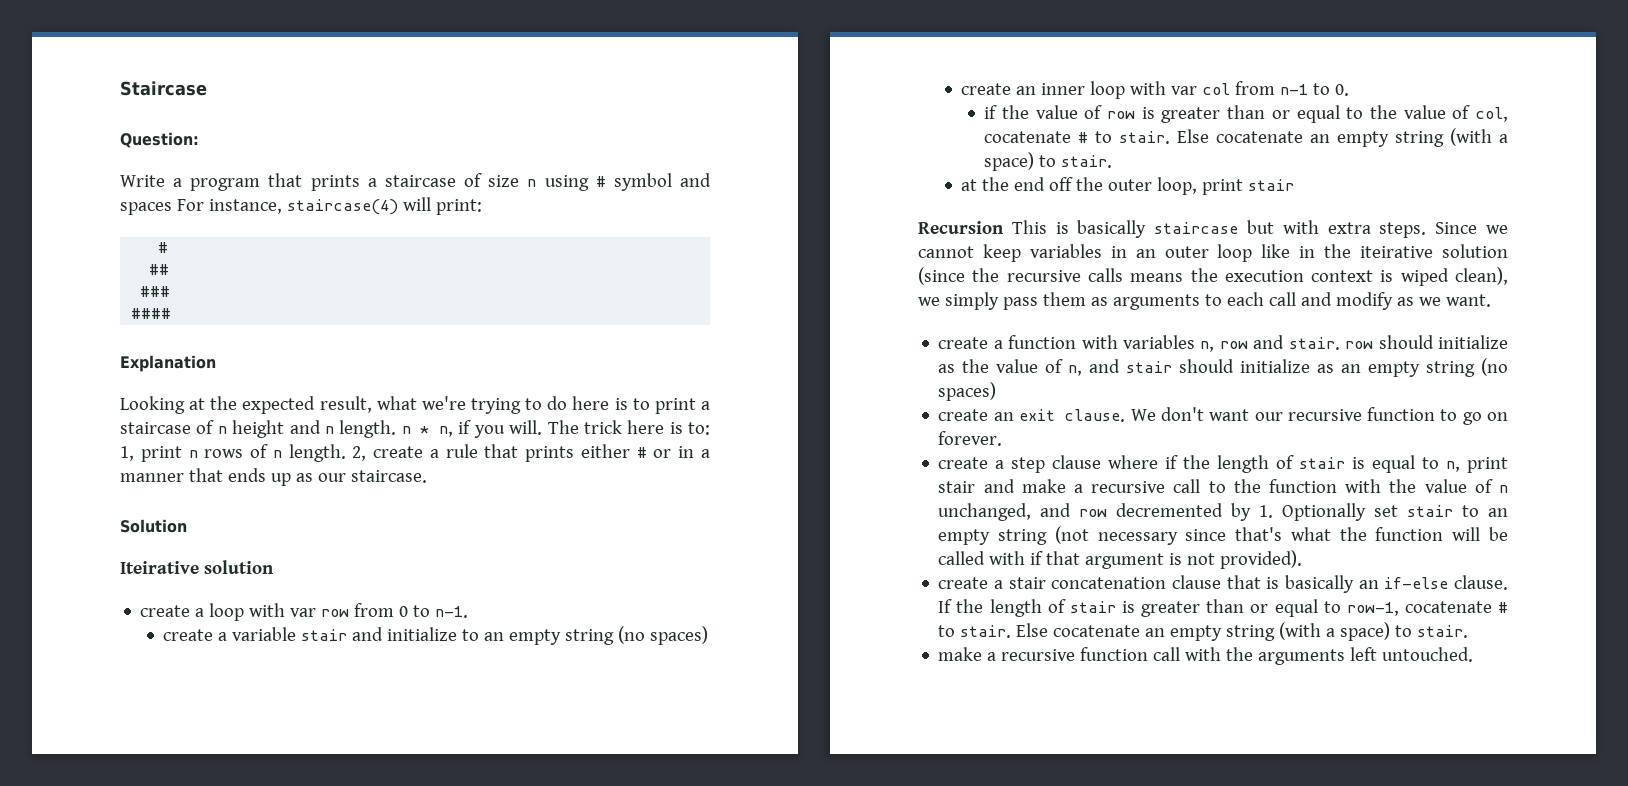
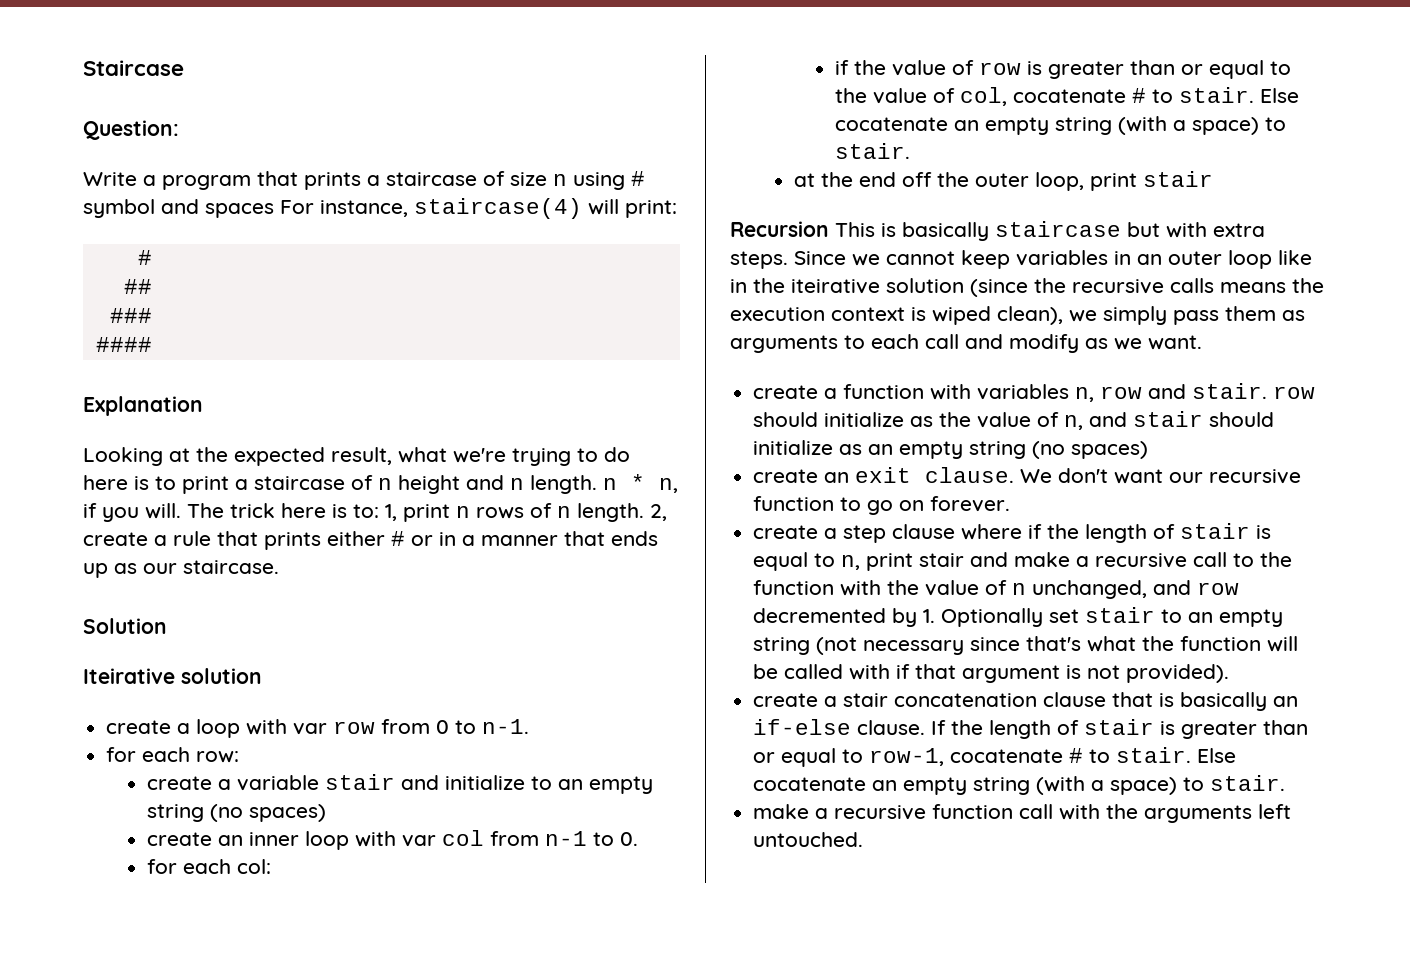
+ for each row:
+ for each col:

